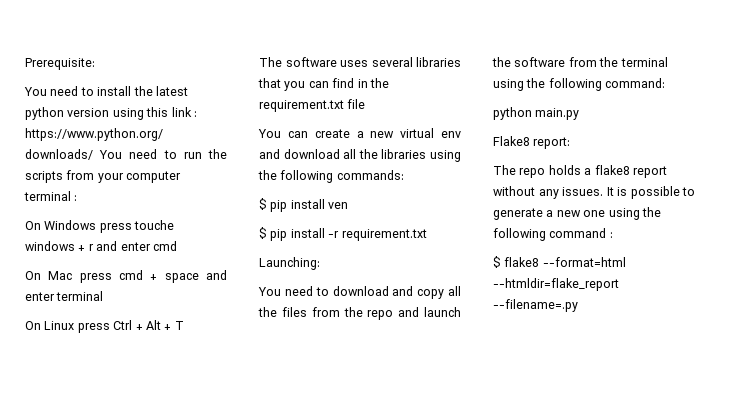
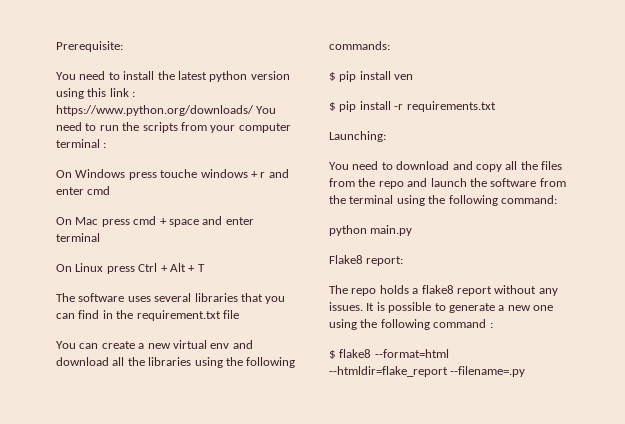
- $ pip install -r requirement.txt
+ $ pip install -r requirements.txt

